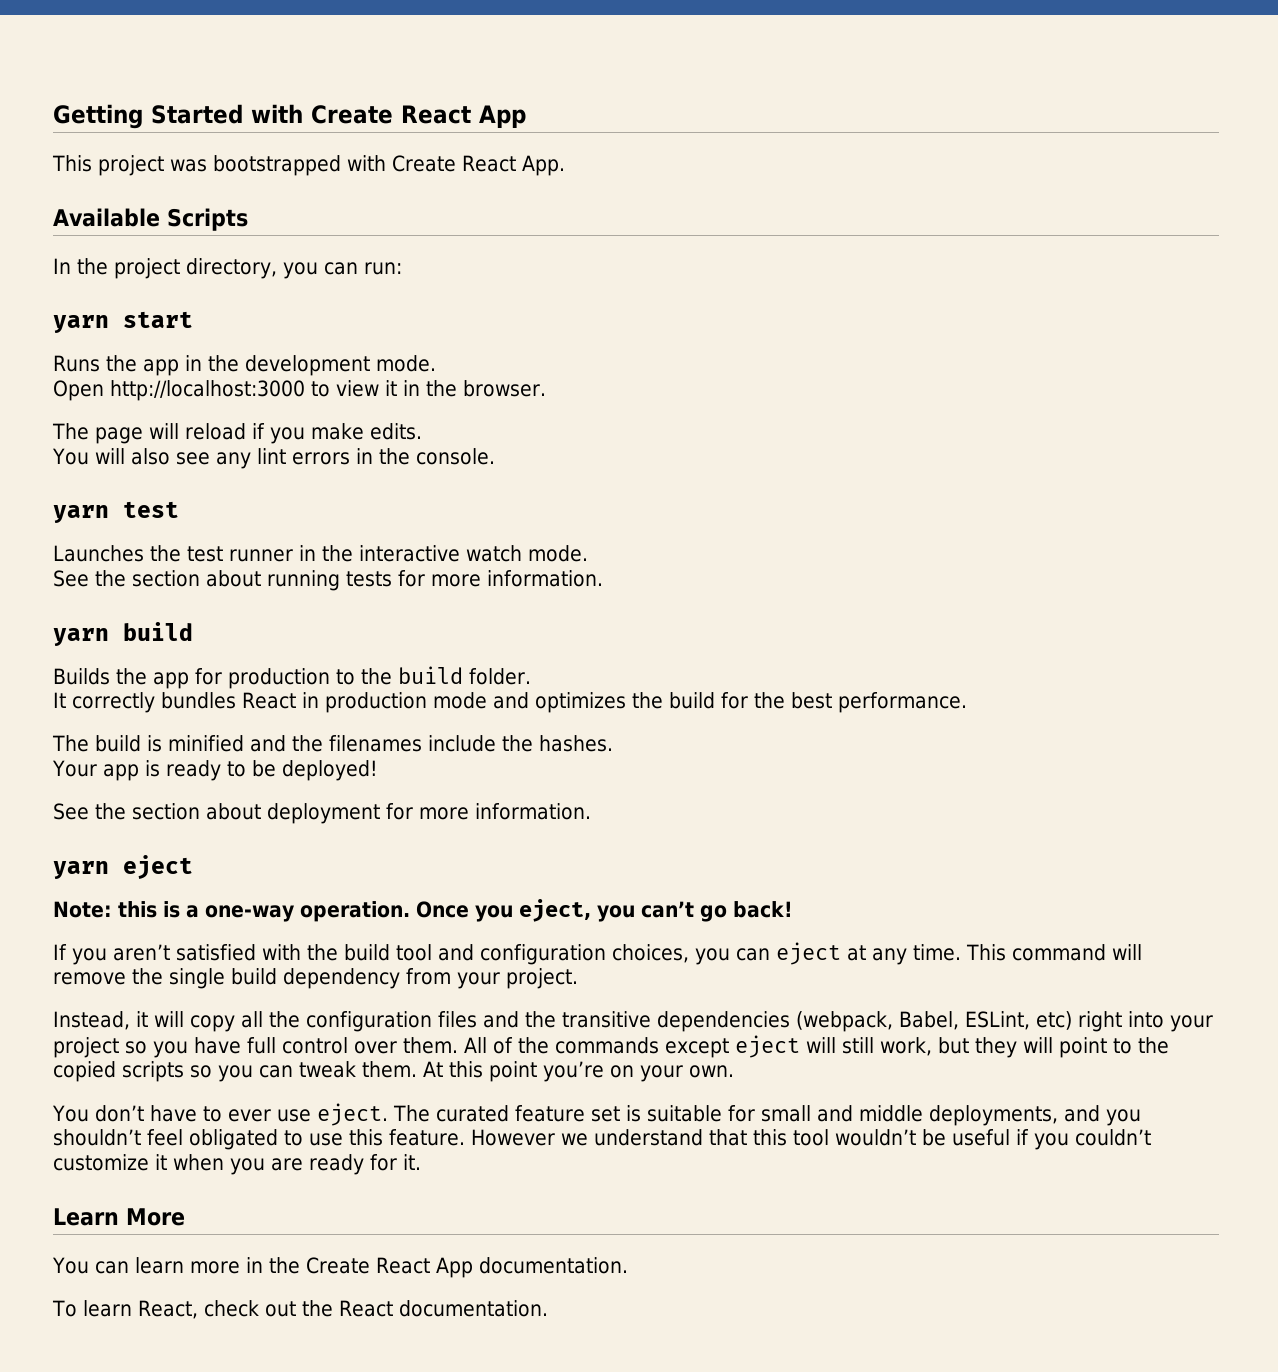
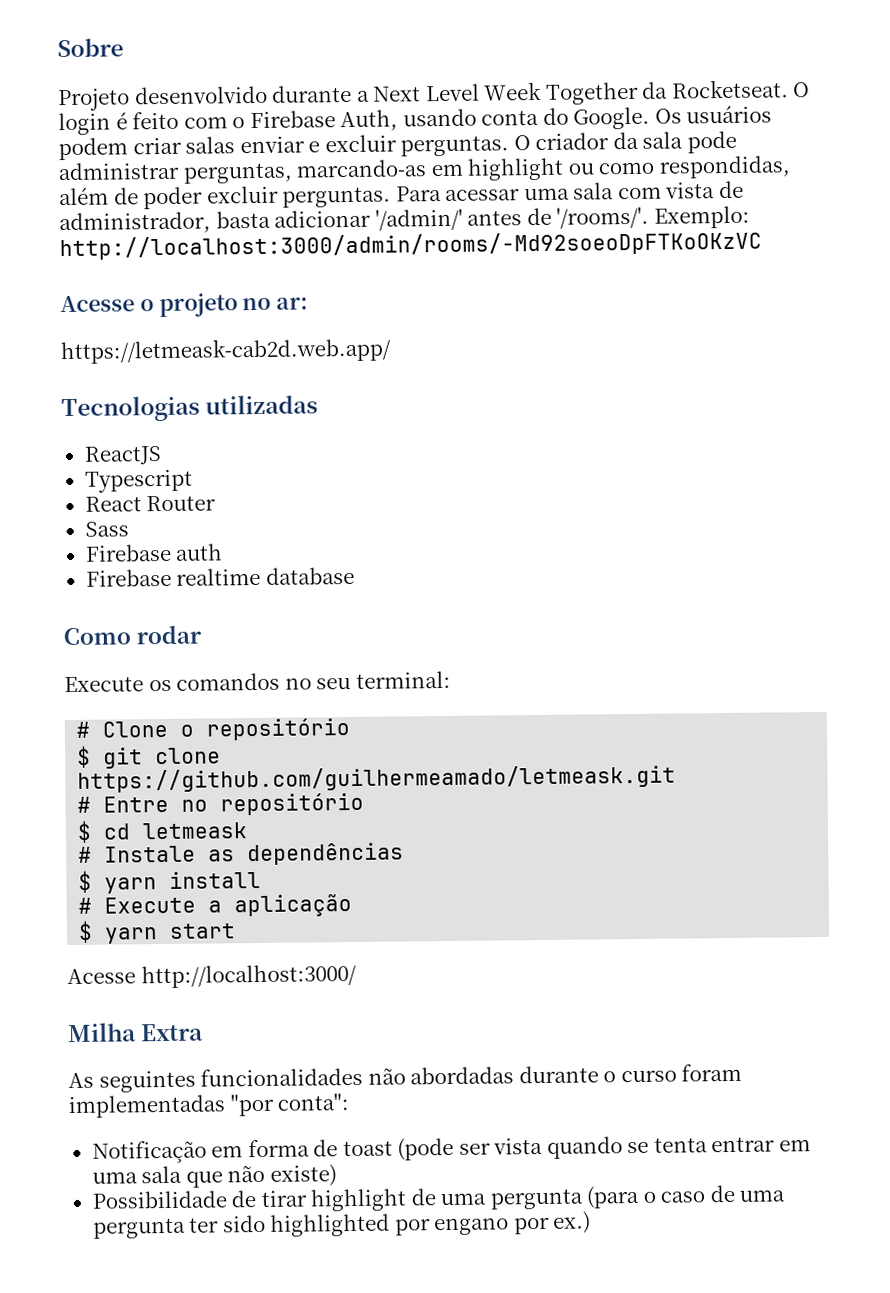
- Getting Started with Create React App
- This project was bootstrapped with Create React App.
- Available Scripts
- In the project directory, you can run:
- yarn start
- Runs the app in the development mode.
- Open http://localhost:3000 to view it in the browser.
- The page will reload if you make edits.
- You will also see any lint errors in the console.
- yarn test
- Launches the test runner in the interactive watch mode.
- See the section about running tests for more information.
- yarn build
- Builds the app for production to the build folder.
- It correctly bundles React in production mode and optimizes the build for the best performance.
- The build is minified and the filenames include the hashes.
- Your app is ready to be deployed!
- See the section about deployment for more information.
- yarn eject
- Note: this is a one-way operation. Once you eject, you can’t go back!
- If you aren’t satisfied with the build tool and configuration choices, you can eject at any time. This command will remove the single build dependency from your project.
- Instead, it will copy all the configuration files and the transitive dependencies (webpack, Babel, ESLint, etc) right into your project so you have full control over them. All of the commands except eject will still work, but they will point to the copied scripts so you can tweak them. At this point you’re on your own.
- You don’t have to ever use eject. The curated feature set is suitable for small and middle deployments, and you shouldn’t feel obligated to use this feature. However we understand that this tool wouldn’t be useful if you couldn’t customize it when you are ready for it.
- Learn More
- You can learn more in the Create React App documentation.
- To learn React, check out the React documentation.
+ Sobre
+ Projeto desenvolvido durante a Next Level Week Together da Rocketseat. O login é feito com o Firebase Auth, usando conta do Google. Os usuários podem criar salas enviar e excluir perguntas. O criador da sala pode administrar perguntas, marcando-as em highlight ou como respondidas, além de poder excluir perguntas. Para acessar uma sala com vista de administrador, basta adicionar '/admin/' antes de '/rooms/'. Exemplo: http://localhost:3000/admin/rooms/-Md92soeoDpFTKoOKzVC
+ Acesse o projeto no ar:
+ https://letmeask-cab2d.web.app/
+ Tecnologias utilizadas
+ ReactJS
+ Typescript
+ React Router
+ Sass
+ Firebase auth
+ Firebase realtime database
+ Como rodar
+ Execute os comandos no seu terminal:
+ # Clone o repositório
+ $ git clone https://github.com/guilhermeamado/letmeask.git
+ # Entre no repositório
+ $ cd letmeask
+ # Instale as dependências
+ $ yarn install
+ # Execute a aplicação
+ $ yarn start
+ Acesse http://localhost:3000/
+ Milha Extra
+ As seguintes funcionalidades não abordadas durante o curso foram implementadas "por conta":
+ Notificação em forma de toast (pode ser vista quando se tenta entrar em uma sala que não existe)
+ Possibilidade de tirar highlight de uma pergunta (para o caso de uma pergunta ter sido highlighted por engano por ex.)

